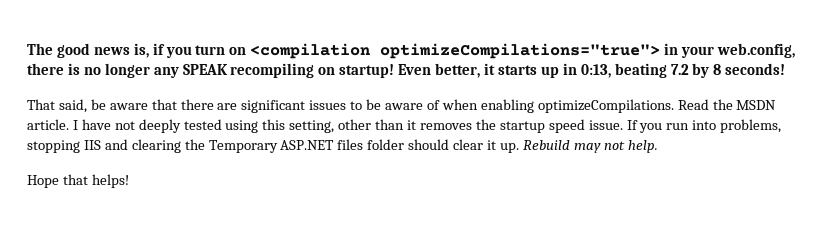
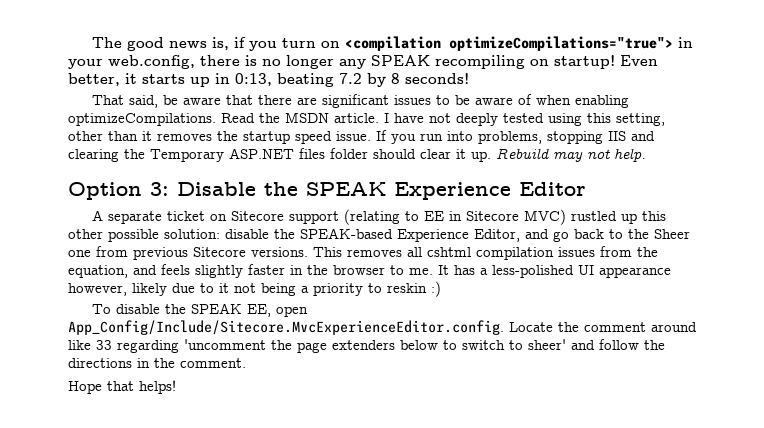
+ Option 3: Disable the SPEAK Experience Editor
+ A separate ticket on Sitecore support (relating to EE in Sitecore MVC) rustled up this other possible solution: disable the SPEAK-based Experience Editor, and go back to the Sheer one from previous Sitecore versions. This removes all cshtml compilation issues from the equation, and feels slightly faster in the browser to me. It has a less-polished UI appearance however, likely due to it not being a priority to reskin :)
+ To disable the SPEAK EE, open App_Config/Include/Sitecore.MvcExperienceEditor.config. Locate the comment around like 33 regarding 'uncomment the page extenders below to switch to sheer' and follow the directions in the comment.

